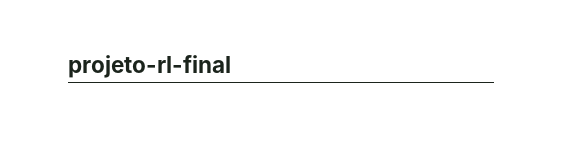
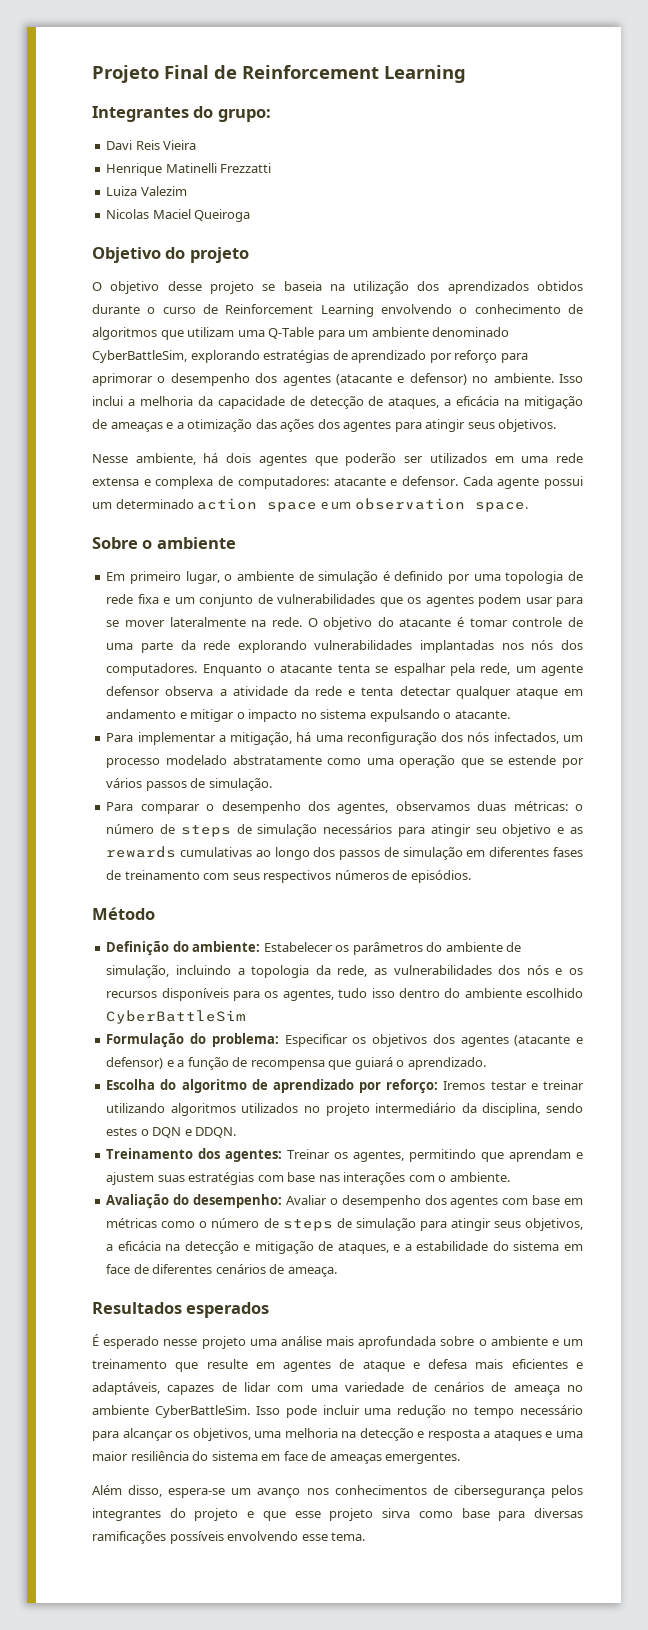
- projeto-rl-final
+ Projeto Final de Reinforcement Learning
+ Integrantes do grupo:
+ Davi Reis Vieira
+ Henrique Matinelli Frezzatti
+ Luiza Valezim
+ Nicolas Maciel Queiroga
+ Objetivo do projeto
+ O objetivo desse projeto se baseia na utilização dos aprendizados obtidos durante o curso de Reinforcement Learning envolvendo o conhecimento de algoritmos que utilizam uma Q-Table para um ambiente denominado CyberBattleSim, explorando estratégias de aprendizado por reforço para aprimorar o desempenho dos agentes (atacante e defensor) no ambiente. Isso inclui a melhoria da capacidade de detecção de ataques, a eficácia na mitigação de ameaças e a otimização das ações dos agentes para atingir seus objetivos.
+ Nesse ambiente, há dois agentes que poderão ser utilizados em uma rede extensa e complexa de computadores: atacante e defensor. Cada agente possui um determinado action space e um observation space.
+ Sobre o ambiente
+ Em primeiro lugar, o ambiente de simulação é definido por uma topologia de rede fixa e um conjunto de vulnerabilidades que os agentes podem usar para se mover lateralmente na rede. O objetivo do atacante é tomar controle de uma parte da rede explorando vulnerabilidades implantadas nos nós dos computadores. Enquanto o atacante tenta se espalhar pela rede, um agente defensor observa a atividade da rede e tenta detectar qualquer ataque em andamento e mitigar o impacto no sistema expulsando o atacante.
+ Para implementar a mitigação, há uma reconfiguração dos nós infectados, um processo modelado abstratamente como uma operação que se estende por vários passos de simulação.
+ Para comparar o desempenho dos agentes, observamos duas métricas: o número de steps de simulação necessários para atingir seu objetivo e as rewards cumulativas ao longo dos passos de simulação em diferentes fases de treinamento com seus respectivos números de episódios.
+ Método
+ Definição do ambiente: Estabelecer os parâmetros do ambiente de simulação, incluindo a topologia da rede, as vulnerabilidades dos nós e os recursos disponíveis para os agentes, tudo isso dentro do ambiente escolhido CyberBattleSim
+ Formulação do problema: Especificar os objetivos dos agentes (atacante e defensor) e a função de recompensa que guiará o aprendizado.
+ Escolha do algoritmo de aprendizado por reforço: Iremos testar e treinar utilizando algoritmos utilizados no projeto intermediário da disciplina, sendo estes o DQN e DDQN.
+ Treinamento dos agentes: Treinar os agentes, permitindo que aprendam e ajustem suas estratégias com base nas interações com o ambiente.
+ Avaliação do desempenho: Avaliar o desempenho dos agentes com base em métricas como o número de steps de simulação para atingir seus objetivos, a eficácia na detecção e mitigação de ataques, e a estabilidade do sistema em face de diferentes cenários de ameaça.
+ Resultados esperados
+ É esperado nesse projeto uma análise mais aprofundada sobre o ambiente e um treinamento que resulte em agentes de ataque e defesa mais eficientes e adaptáveis, capazes de lidar com uma variedade de cenários de ameaça no ambiente CyberBattleSim. Isso pode incluir uma redução no tempo necessário para alcançar os objetivos, uma melhoria na detecção e resposta a ataques e uma maior resiliência do sistema em face de ameaças emergentes.
+ Além disso, espera-se um avanço nos conhecimentos de cibersegurança pelos integrantes do projeto e que esse projeto sirva como base para diversas ramificações possíveis envolvendo esse tema.

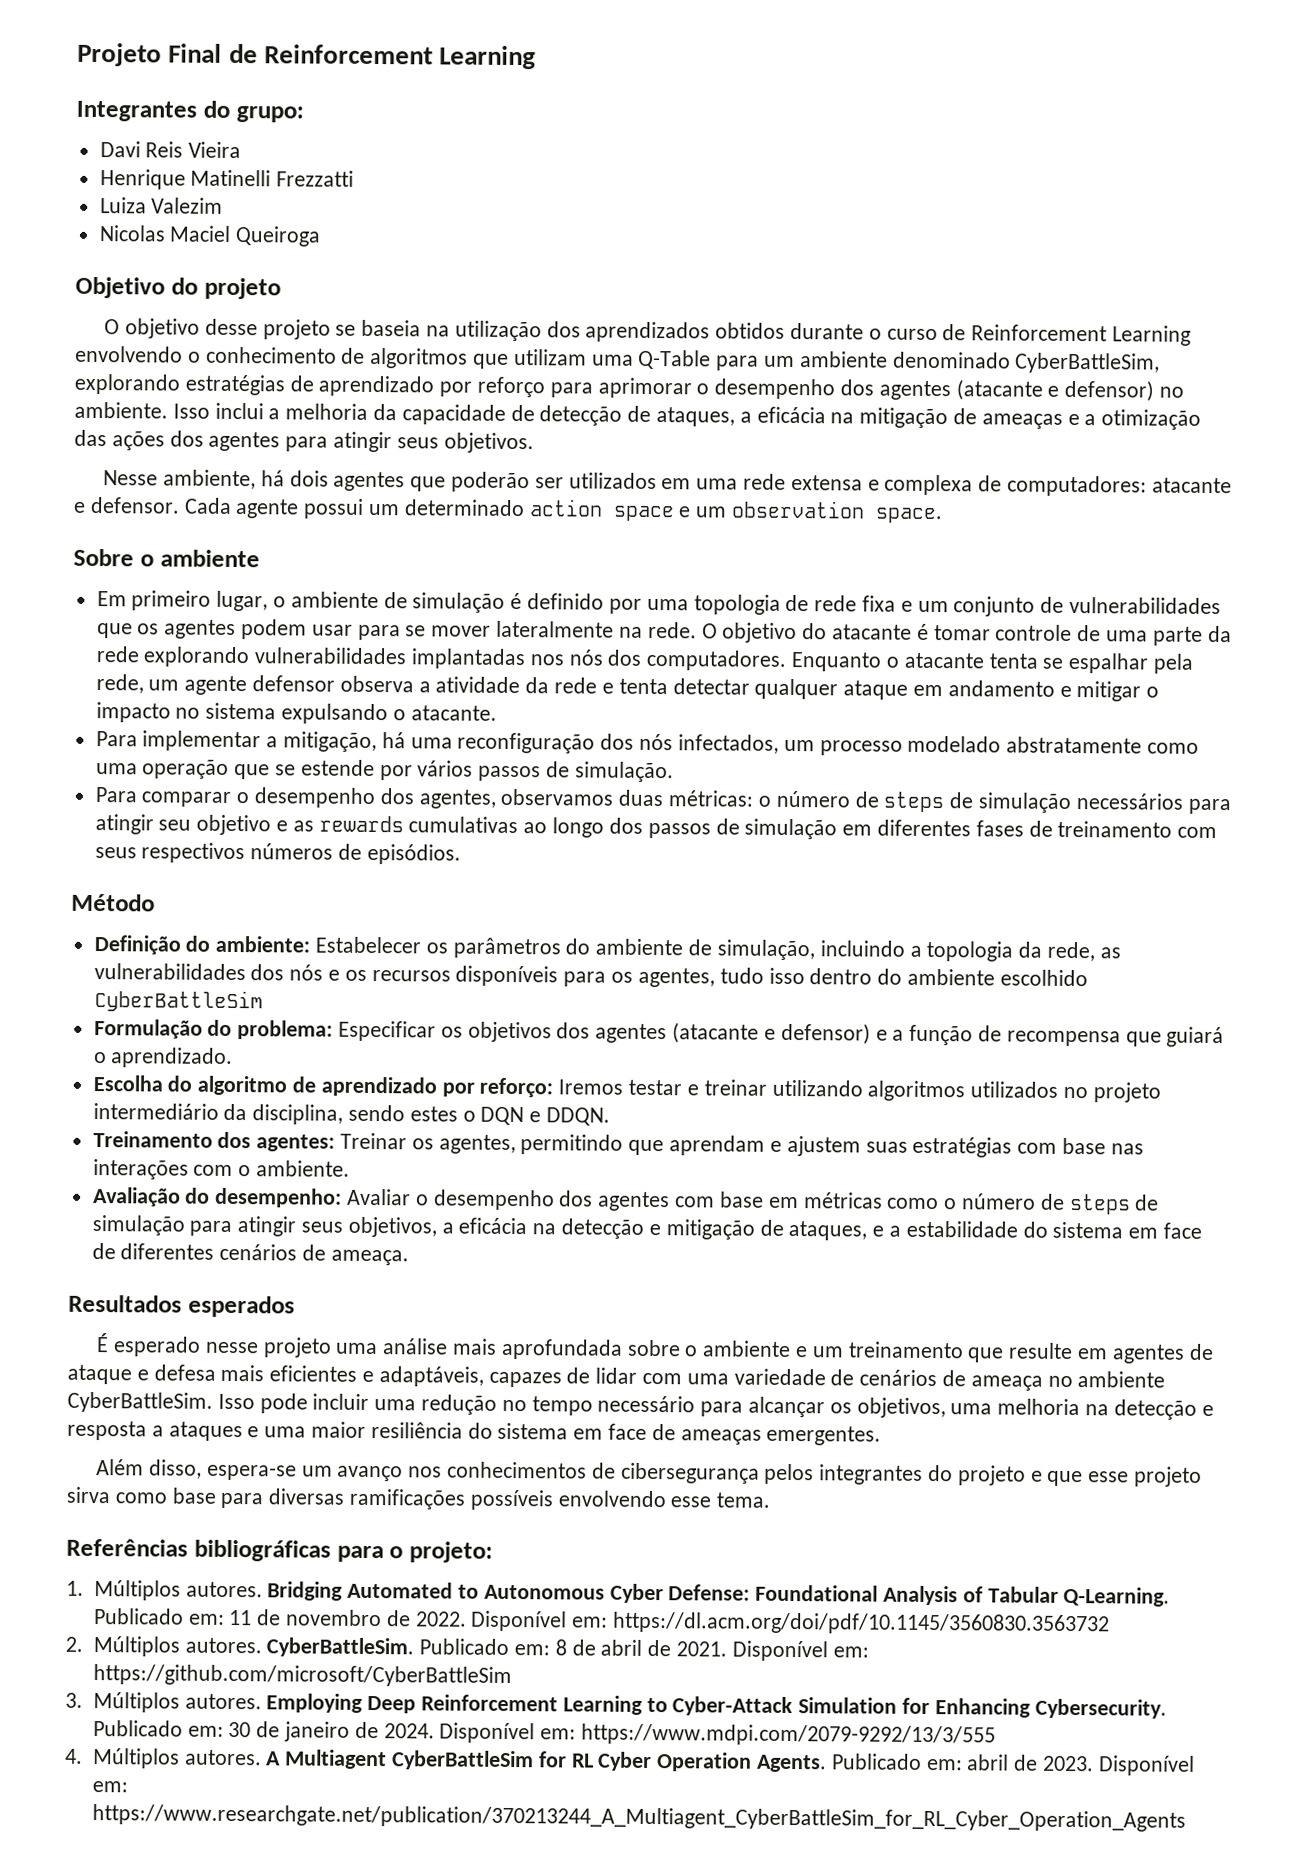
+ Referências bibliográficas para o projeto:
+ 1. Múltiplos autores. Bridging Automated to Autonomous Cyber Defense: Foundational Analysis of Tabular Q-Learning. Publicado em: 11 de novembro de 2022. Disponível em: https://dl.acm.org/doi/pdf/10.1145/3560830.3563732
+ 2. Múltiplos autores. CyberBattleSim. Publicado em: 8 de abril de 2021. Disponível em: https://github.com/microsoft/CyberBattleSim
+ 3. Múltiplos autores. Employing Deep Reinforcement Learning to Cyber-Attack Simulation for Enhancing Cybersecurity. Publicado em: 30 de janeiro de 2024. Disponível em: https://www.mdpi.com/2079-9292/13/3/555
+ 4. Múltiplos autores. A Multiagent CyberBattleSim for RL Cyber Operation Agents. Publicado em: abril de 2023. Disponível em: https://www.researchgate.net/publication/370213244_A_Multiagent_CyberBattleSim_for_RL_Cyber_Operation_Agents

